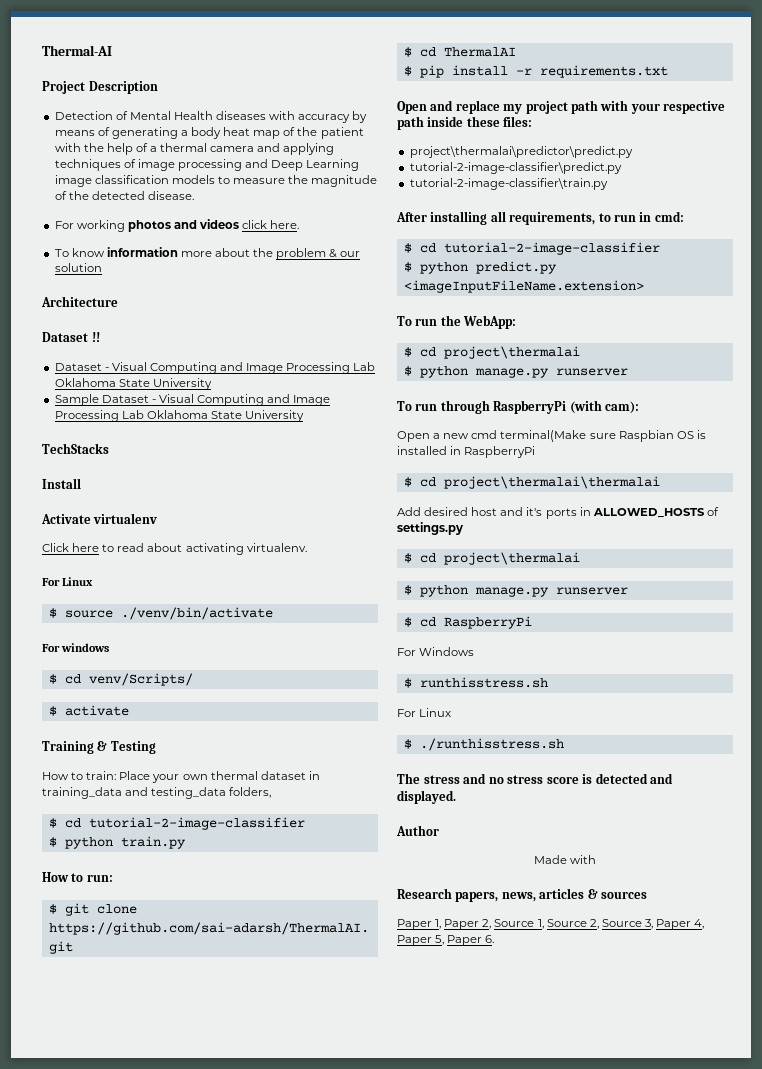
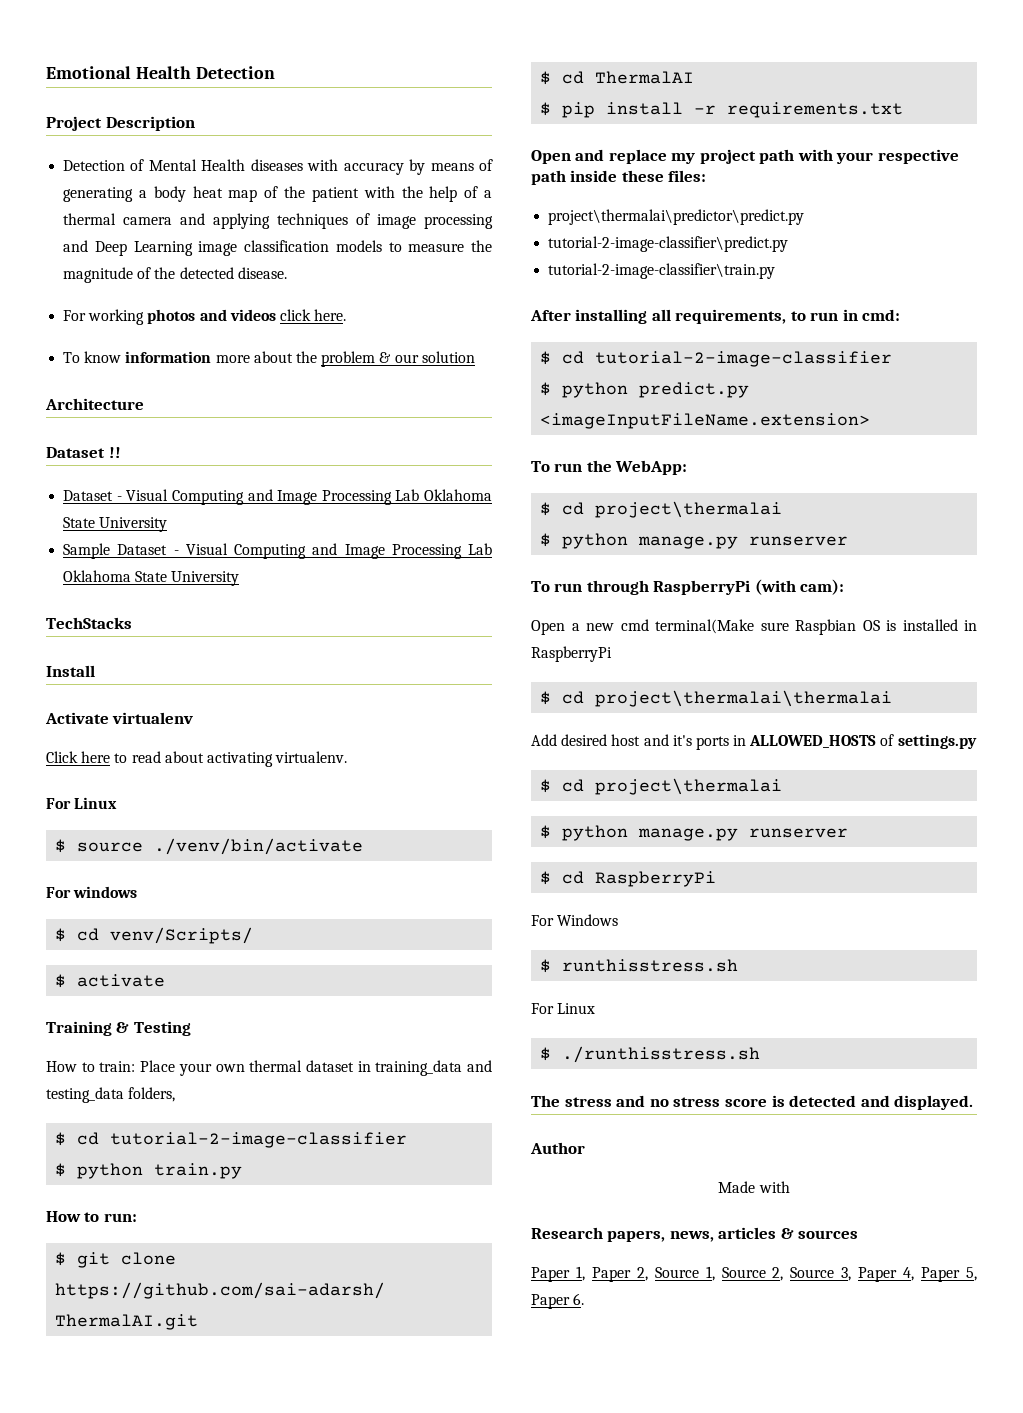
- Thermal-AI
+ Emotional Health Detection

